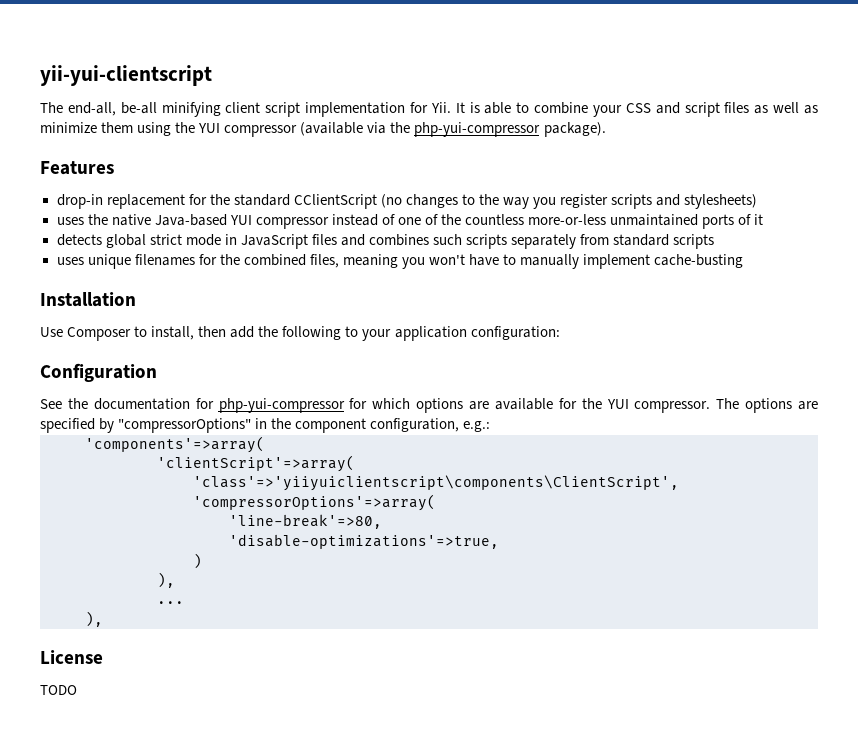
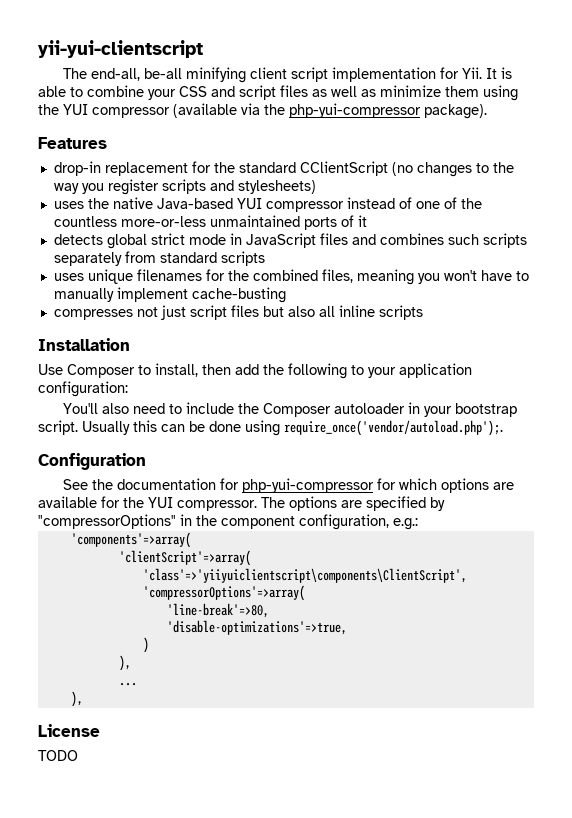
+ compresses not just script files but also all inline scripts
+ You'll also need to include the Composer autoloader in your bootstrap script. Usually this can be done using require_once('vendor/autoload.php');.

